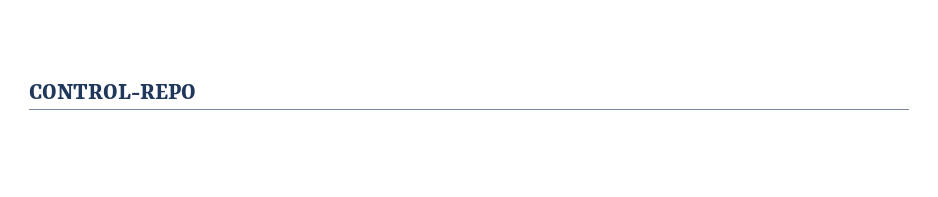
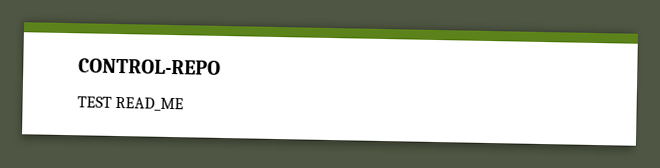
+ TEST READ_ME

